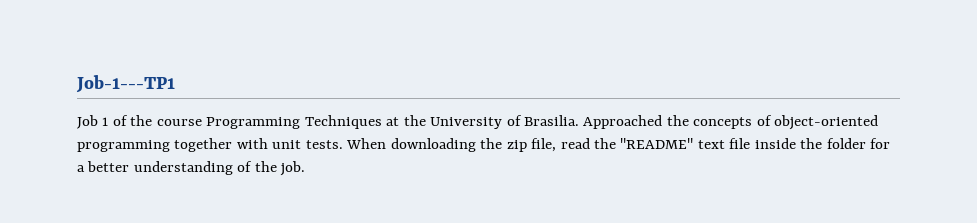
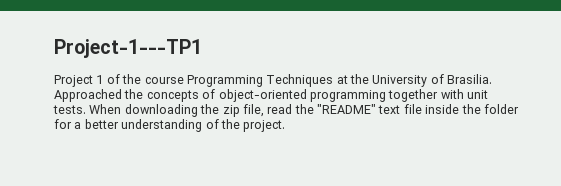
- Job-1---TP1
- Job 1 of the course Programming Techniques at the University of Brasilia.
+ Project-1---TP1
+ Project 1 of the course Programming Techniques at the University of Brasilia.
- When downloading the zip file, read the "README" text file inside the folder for a better understanding of the job.
+ When downloading the zip file, read the "README" text file inside the folder for a better understanding of the project.

